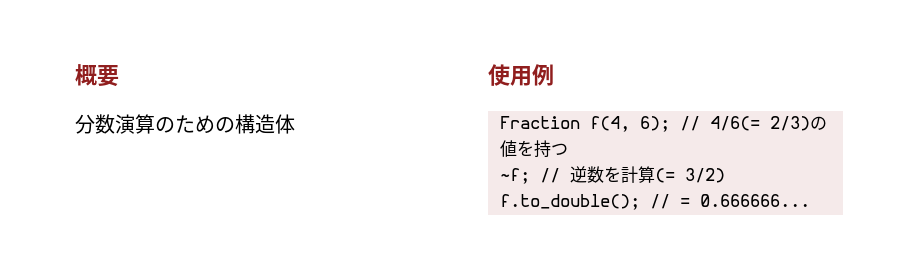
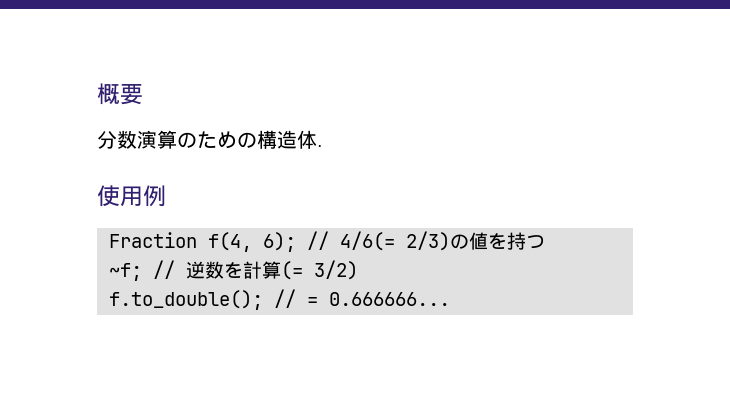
- 分数演算のための構造体
+ 分数演算のための構造体.

